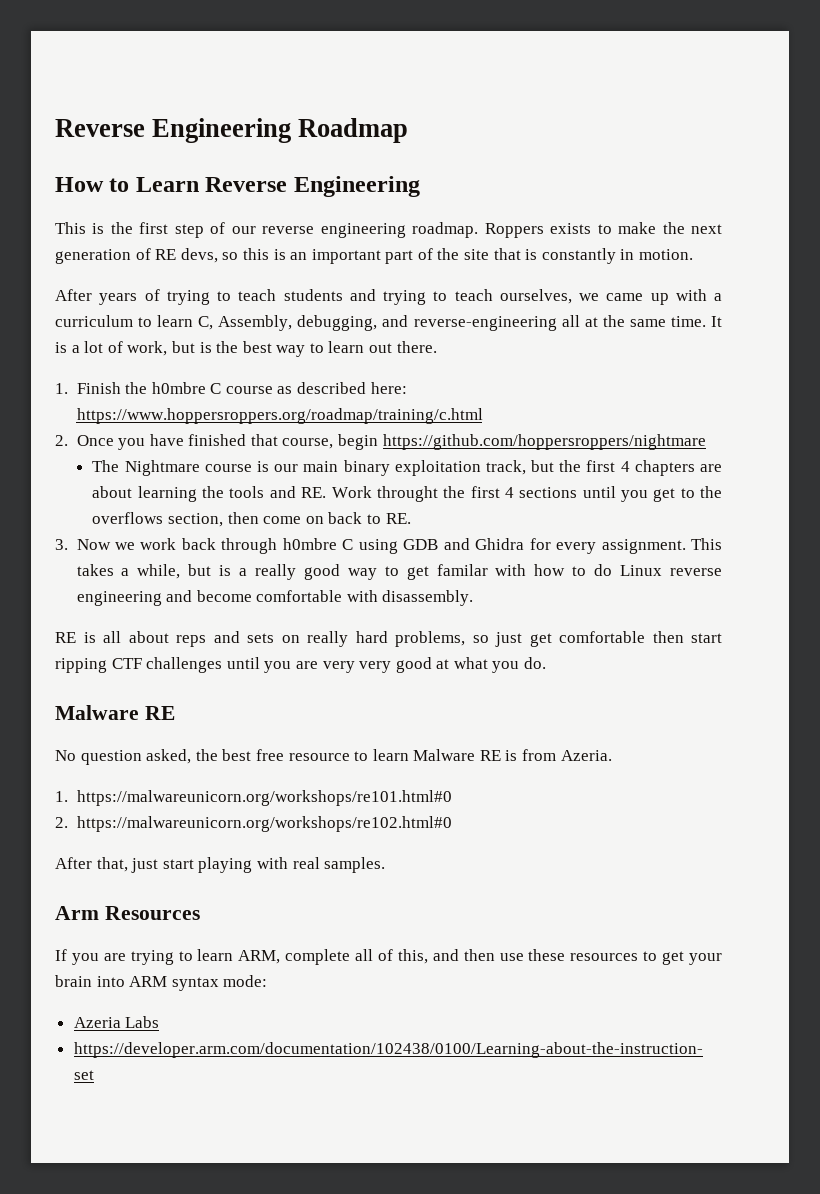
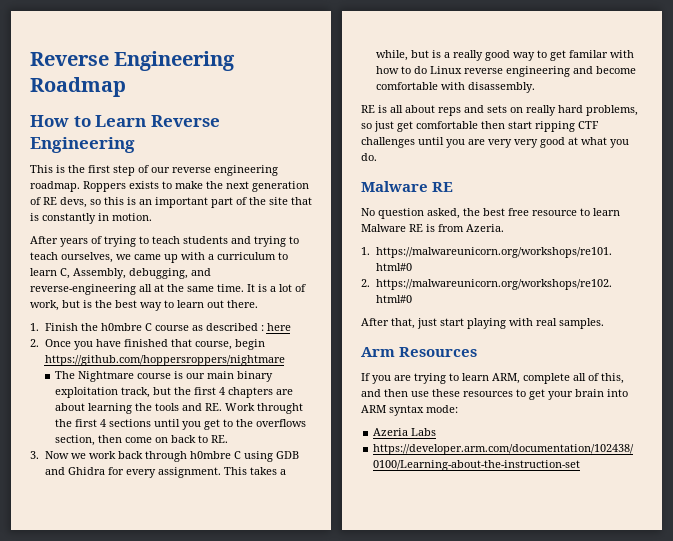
- 1. Finish the h0mbre C course as described here: https://www.hoppersroppers.org/roadmap/training/c.html
+ 1. Finish the h0mbre C course as described : here

